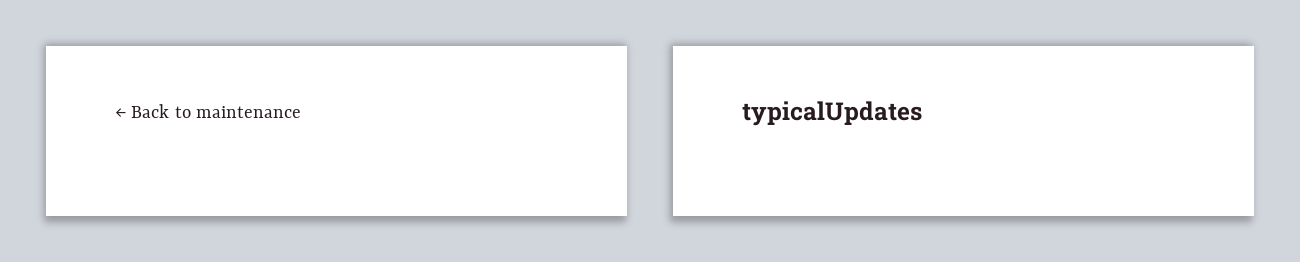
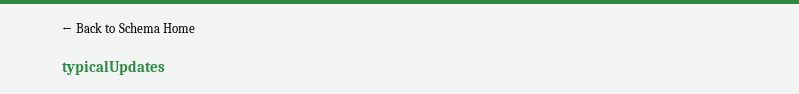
- ← Back to maintenance
+ ← Back to Schema Home

